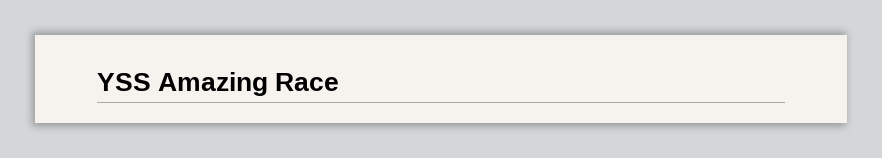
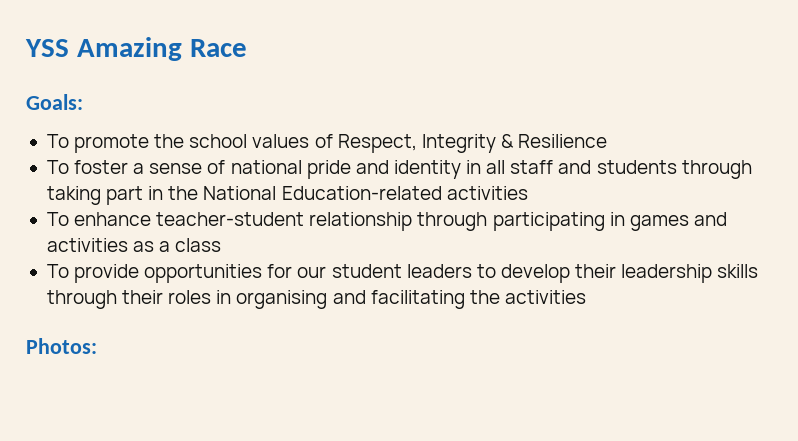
+ Goals:
+ To promote the school values of Respect, Integrity & Resilience
+ To foster a sense of national pride and identity in all staff and students through taking part in the National Education-related activities
+ To enhance teacher-student relationship through participating in games and activities as a class
+ To provide opportunities for our student leaders to develop their leadership skills through their roles in organising and facilitating the activities
+ Photos:

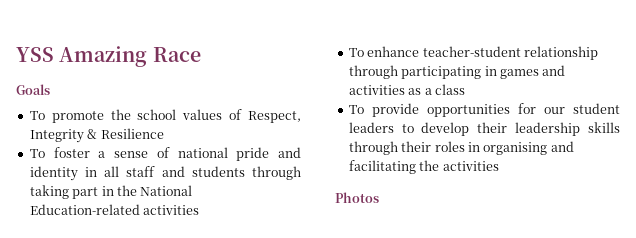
- Goals:
+ Goals
- Photos:
+ Photos

